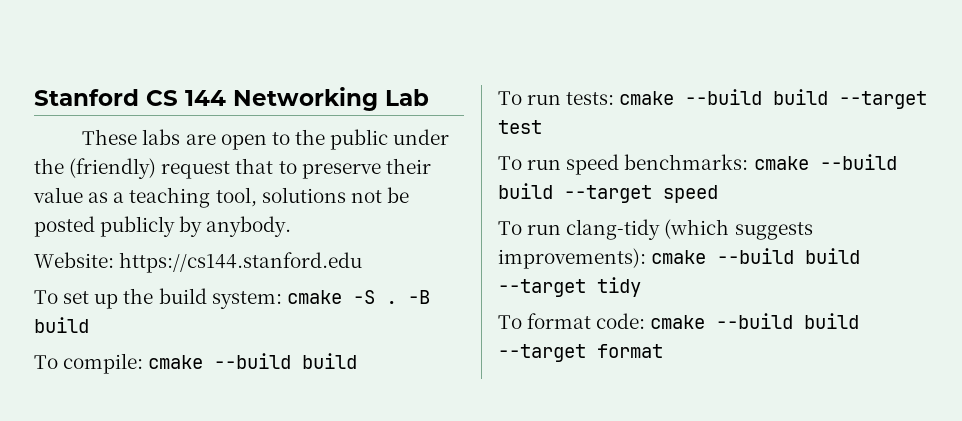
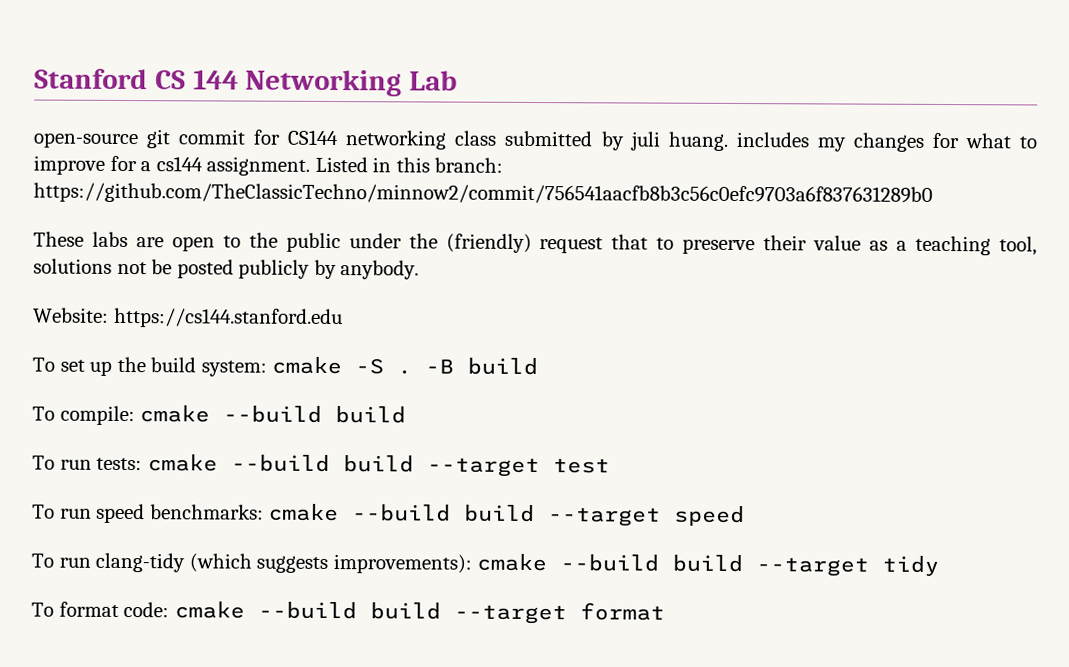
+ open-source git commit for CS144 networking class submitted by juli huang. includes my changes for what to improve for a cs144 assignment. Listed in this branch: https://github.com/TheClassicTechno/minnow2/commit/756541aacfb8b3c56c0efc9703a6f837631289b0

